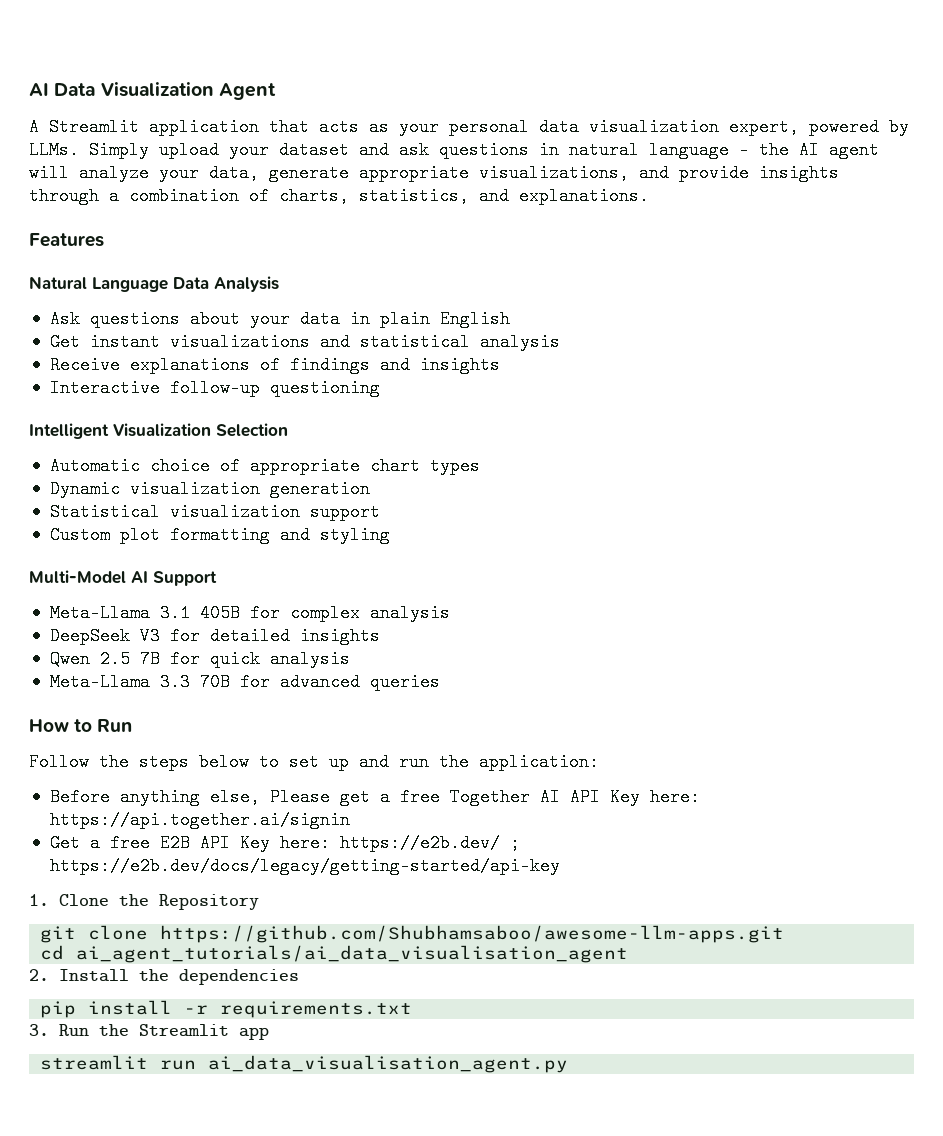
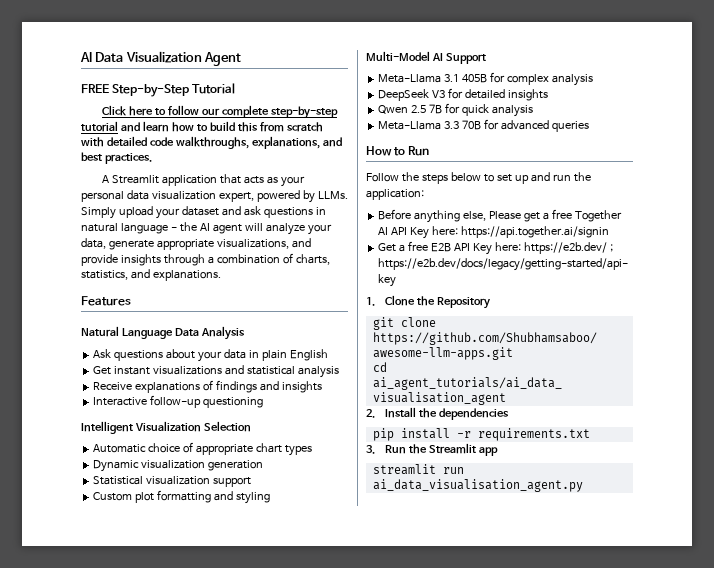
+ FREE Step-by-Step Tutorial
+ Click here to follow our complete step-by-step tutorial and learn how to build this from scratch with detailed code walkthroughs, explanations, and best practices.

